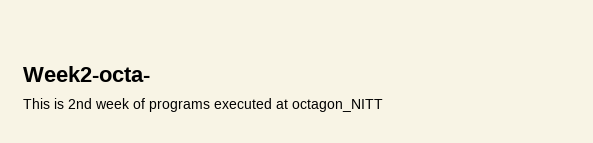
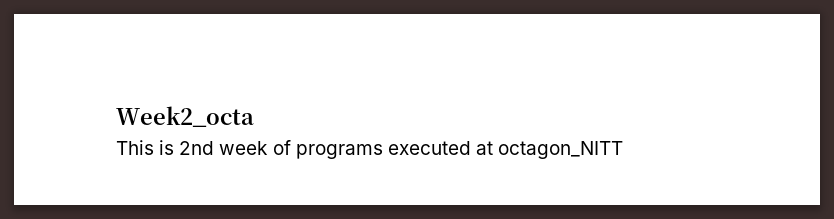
- Week2-octa-
+ Week2_octa

